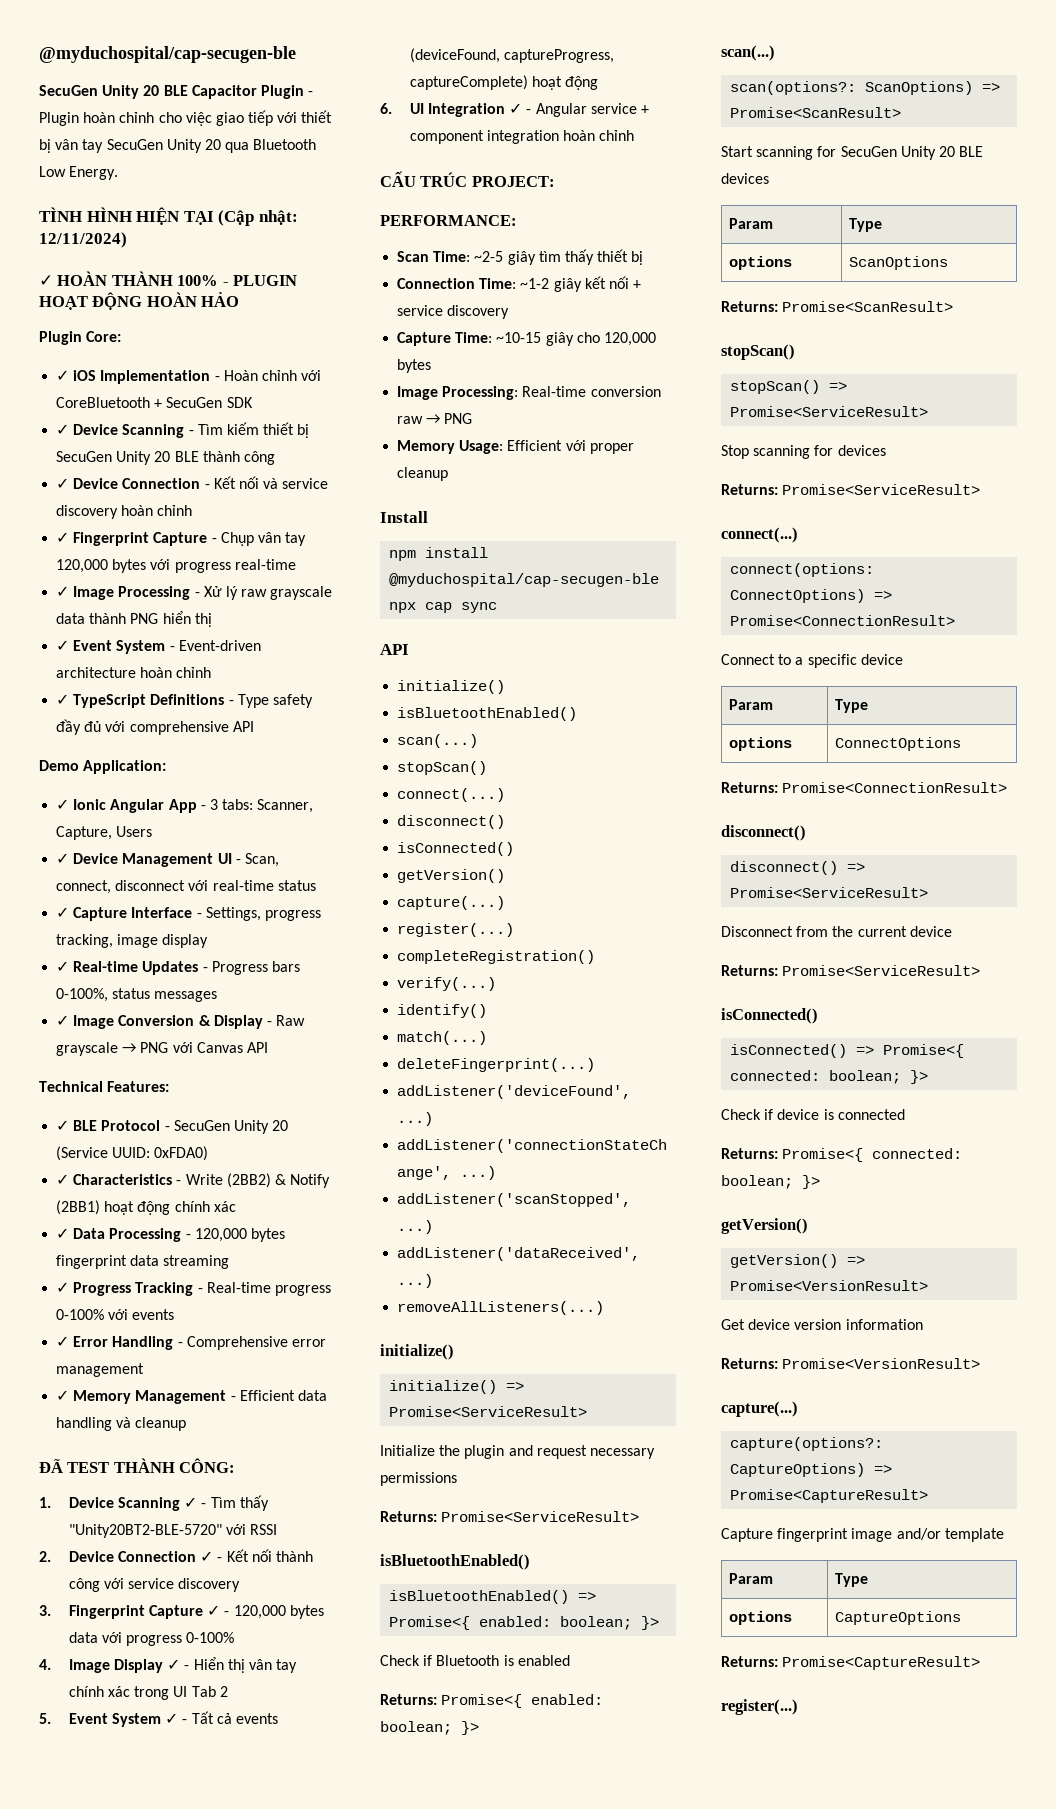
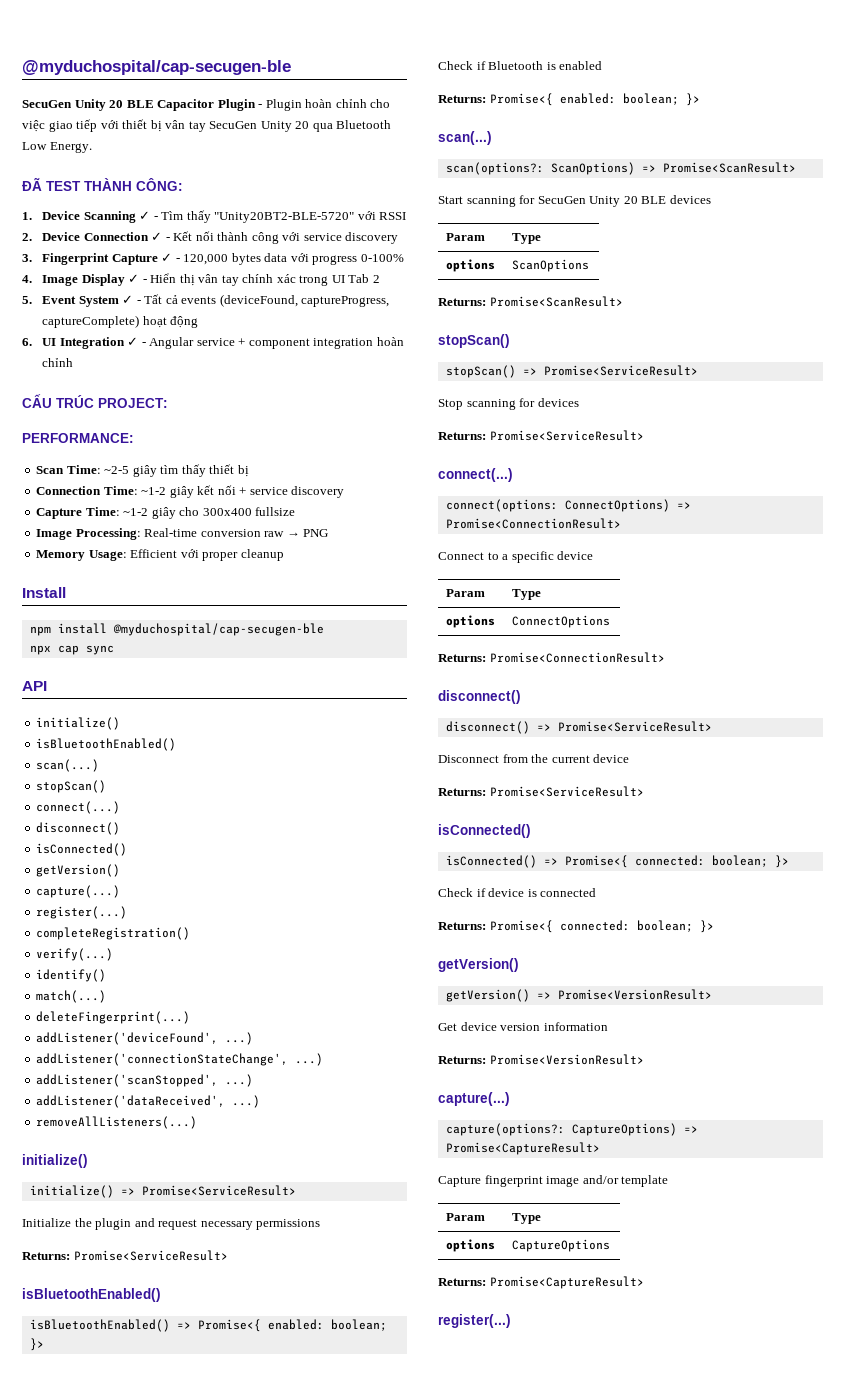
- TÌNH HÌNH HIỆN TẠI (Cập nhật: 12/11/2024)
- ✓ HOÀN THÀNH 100% - PLUGIN HOẠT ĐỘNG HOÀN HẢO
- Plugin Core:
- ✓ iOS Implementation - Hoàn chỉnh với CoreBluetooth + SecuGen SDK
- ✓ Device Scanning - Tìm kiếm thiết bị SecuGen Unity 20 BLE thành công
- ✓ Device Connection - Kết nối và service discovery hoàn chỉnh
- ✓ Fingerprint Capture - Chụp vân tay 120,000 bytes với progress real-time
- ✓ Image Processing - Xử lý raw grayscale data thành PNG hiển thị
- ✓ Event System - Event-driven architecture hoàn chỉnh
- ✓ TypeScript Definitions - Type safety đầy đủ với comprehensive API
- Demo Application:
- ✓ Ionic Angular App - 3 tabs: Scanner, Capture, Users
- ✓ Device Management UI - Scan, connect, disconnect với real-time status
- ✓ Capture Interface - Settings, progress tracking, image display
- ✓ Real-time Updates - Progress bars 0-100%, status messages
- ✓ Image Conversion & Display - Raw grayscale → PNG với Canvas API
- Technical Features:
- ✓ BLE Protocol - SecuGen Unity 20 (Service UUID: 0xFDA0)
- ✓ Characteristics - Write (2BB2) & Notify (2BB1) hoạt động chính xác
- ✓ Data Processing - 120,000 bytes fingerprint data streaming
- ✓ Progress Tracking - Real-time progress 0-100% với events
- ✓ Error Handling - Comprehensive error management
- ✓ Memory Management - Efficient data handling và cleanup
- Capture Time: ~10-15 giây cho 120,000 bytes
+ Capture Time: ~1-2 giây cho 300x400 fullsize

